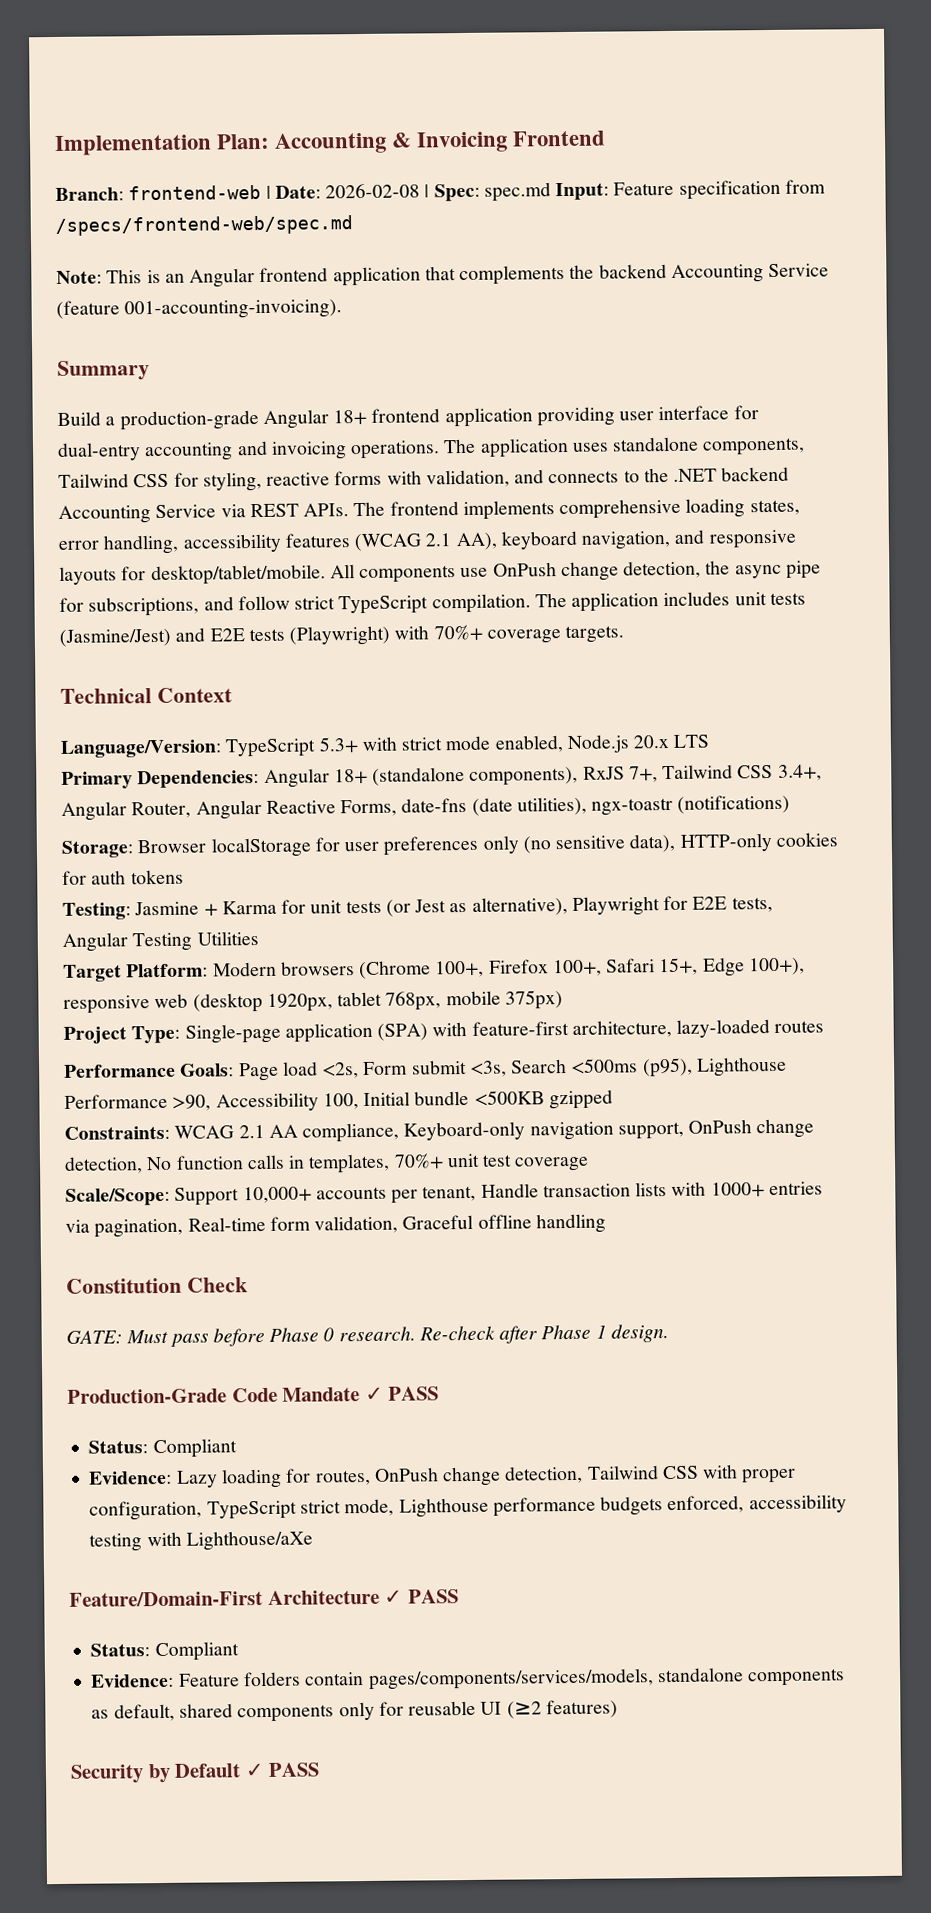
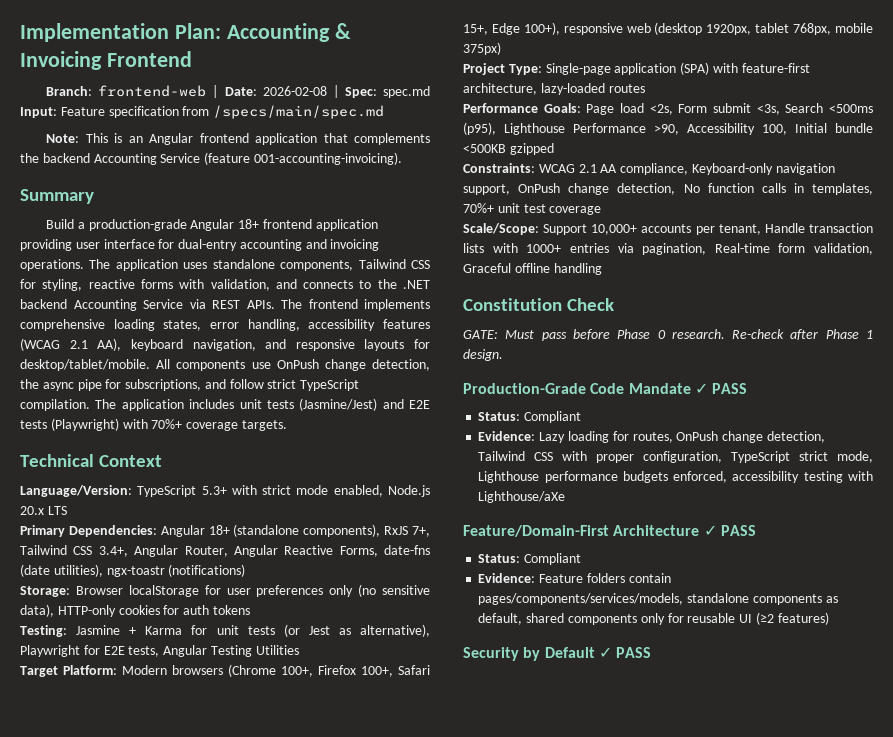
- Branch: frontend-web | Date: 2026-02-08 | Spec: spec.md Input: Feature specification from /specs/frontend-web/spec.md
+ Branch: frontend-web | Date: 2026-02-08 | Spec: spec.md Input: Feature specification from /specs/main/spec.md

